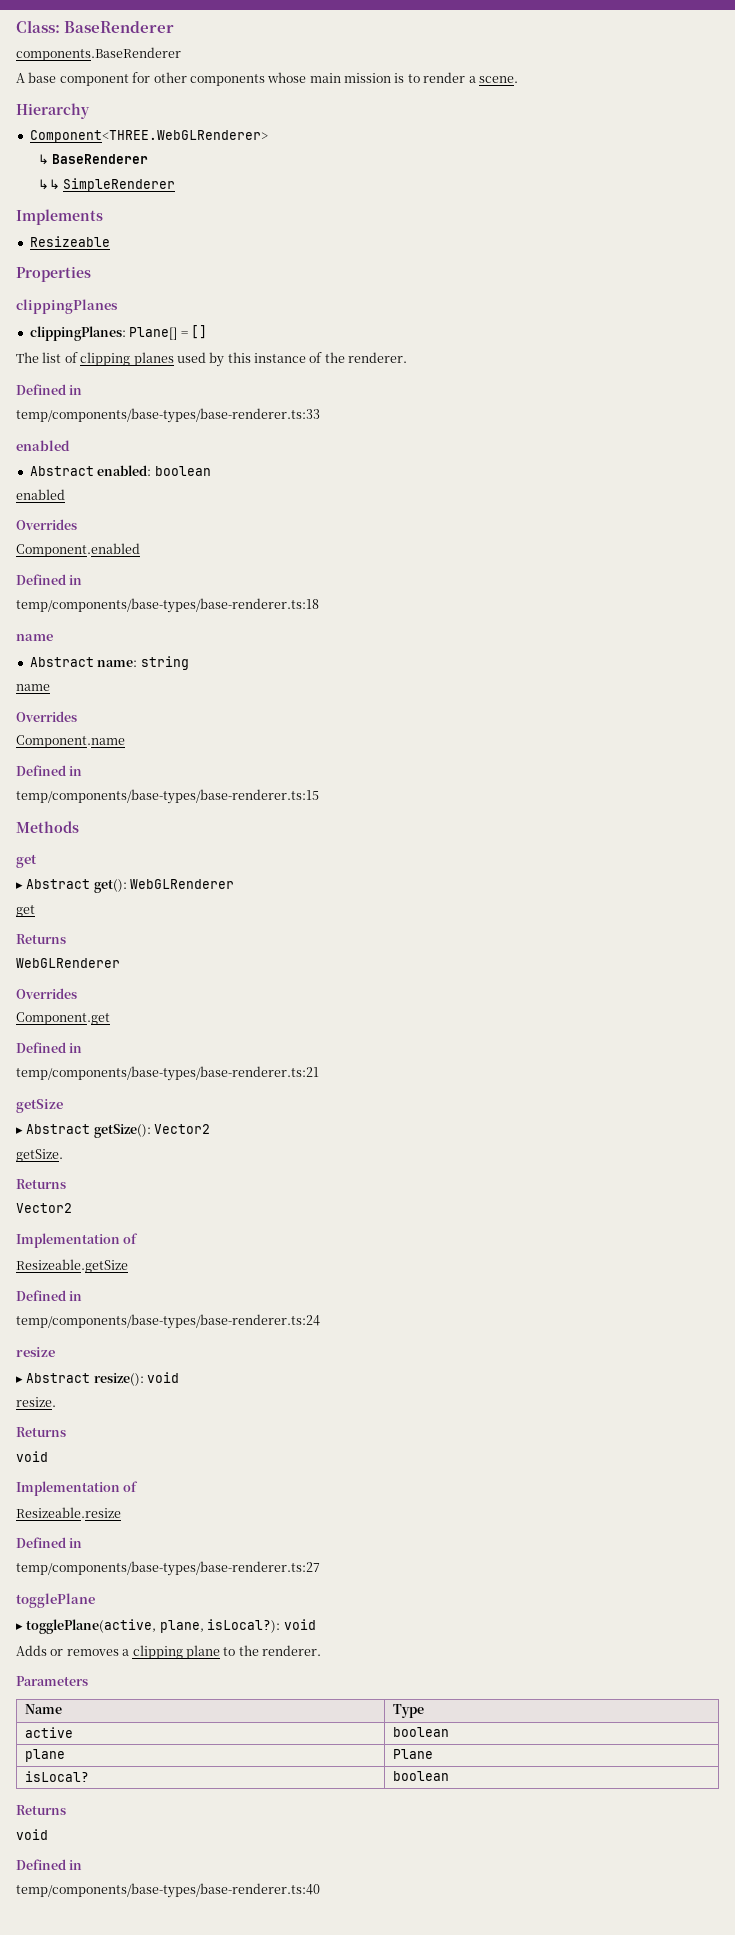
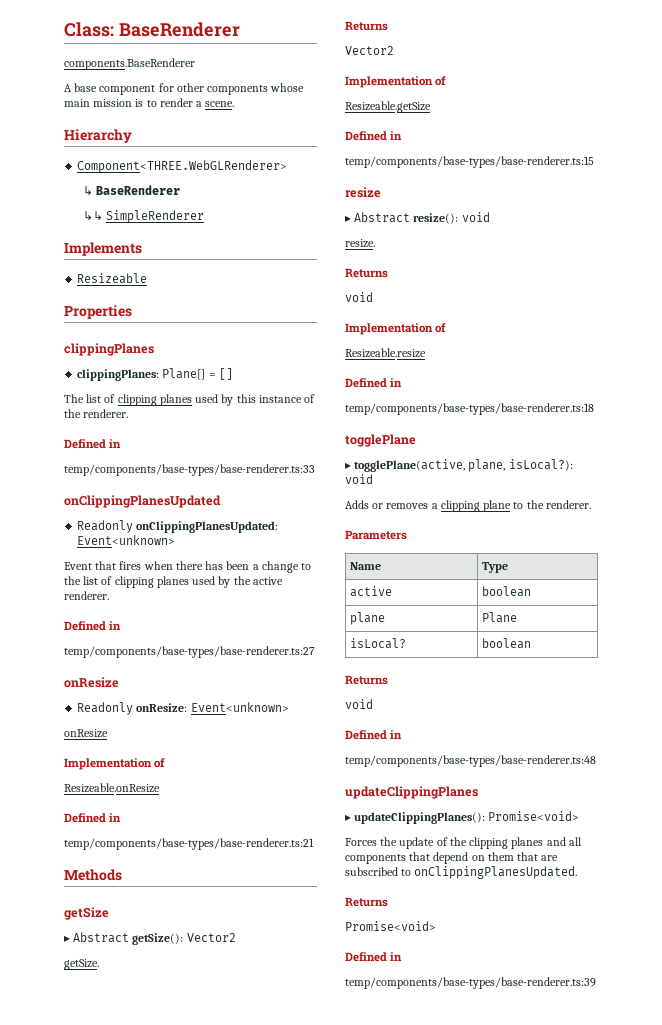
  temp/components/base-types/base-renderer.ts:33
- enabled
- Abstract enabled: boolean
- enabled
- Overrides
- Component.enabled
+ onClippingPlanesUpdated
+ Readonly onClippingPlanesUpdated: Event<unknown>
+ Event that fires when there has been a change to the list of clipping planes used by the active renderer.
  Defined in
- temp/components/base-types/base-renderer.ts:18
- name
- Abstract name: string
- name
- Overrides
- Component.name
- Defined in
- temp/components/base-types/base-renderer.ts:15
- Methods
- get
- ▸ Abstract get(): WebGLRenderer
- get
- Returns
- WebGLRenderer
- Overrides
- Component.get
+ temp/components/base-types/base-renderer.ts:27
+ onResize
+ Readonly onResize: Event<unknown>
+ onResize
+ Implementation of
+ Resizeable.onResize
+ Methods
- temp/components/base-types/base-renderer.ts:24
+ temp/components/base-types/base-renderer.ts:15
- temp/components/base-types/base-renderer.ts:27
+ temp/components/base-types/base-renderer.ts:18
- temp/components/base-types/base-renderer.ts:40
+ temp/components/base-types/base-renderer.ts:48
+ updateClippingPlanes
+ ▸ updateClippingPlanes(): Promise<void>
+ Forces the update of the clipping planes and all components that depend on them that are subscribed to onClippingPlanesUpdated.
+ Returns
+ Promise<void>
+ Defined in
+ temp/components/base-types/base-renderer.ts:39

